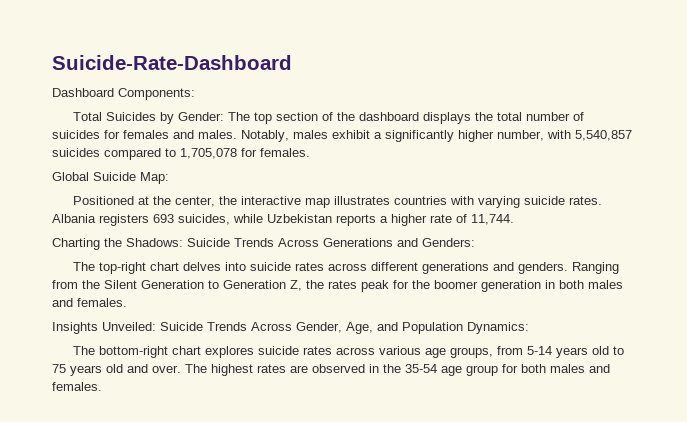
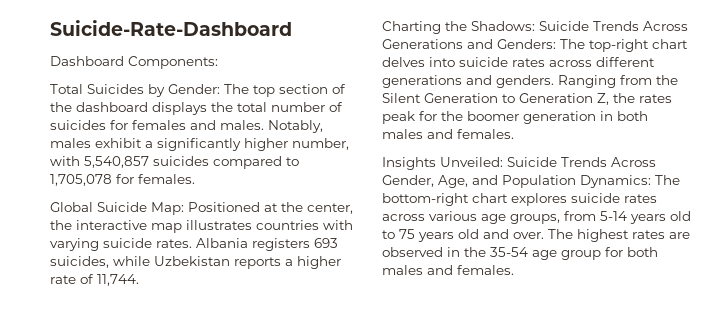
- Global Suicide Map:
- Positioned at the center, the interactive map illustrates countries with varying suicide rates.
+ Global Suicide Map: Positioned at the center, the interactive map illustrates countries with varying suicide rates.
- Charting the Shadows: Suicide Trends Across Generations and Genders:
- The top-right chart delves into suicide rates across different generations and genders.
+ Charting the Shadows: Suicide Trends Across Generations and Genders: The top-right chart delves into suicide rates across different generations and genders.
- Insights Unveiled: Suicide Trends Across Gender, Age, and Population Dynamics:
- The bottom-right chart explores suicide rates across various age groups, from 5-14 years old to 75 years old and over.
+ Insights Unveiled: Suicide Trends Across Gender, Age, and Population Dynamics: The bottom-right chart explores suicide rates across various age groups, from 5-14 years old to 75 years old and over.

